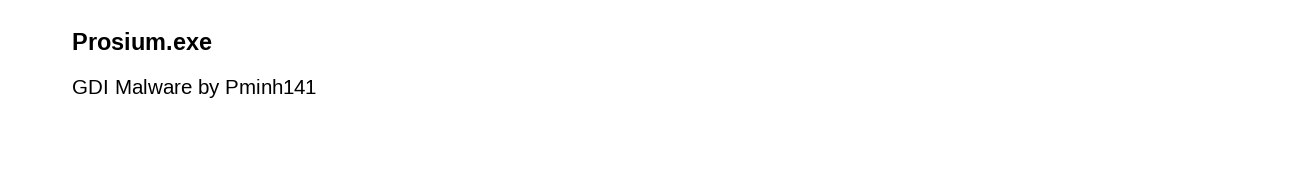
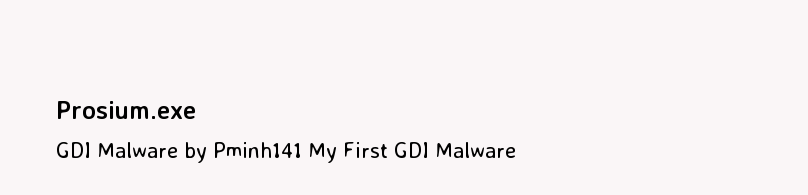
- GDI Malware by Pminh141
+ GDI Malware by Pminh141 My First GDI Malware

